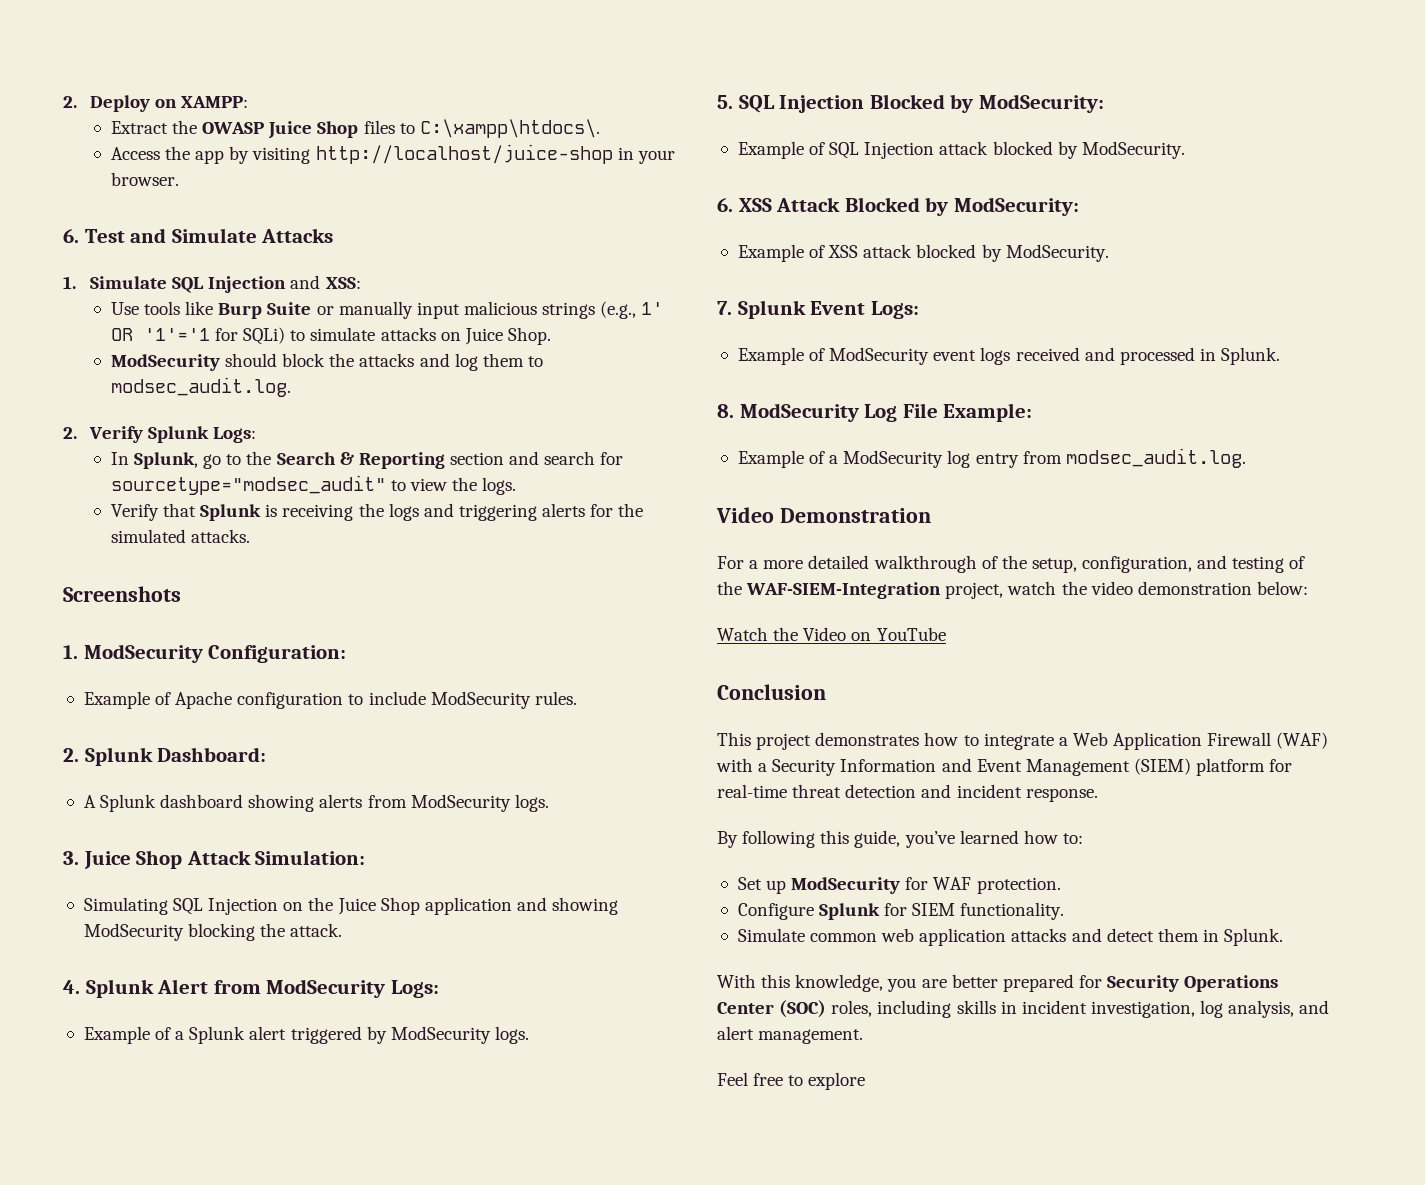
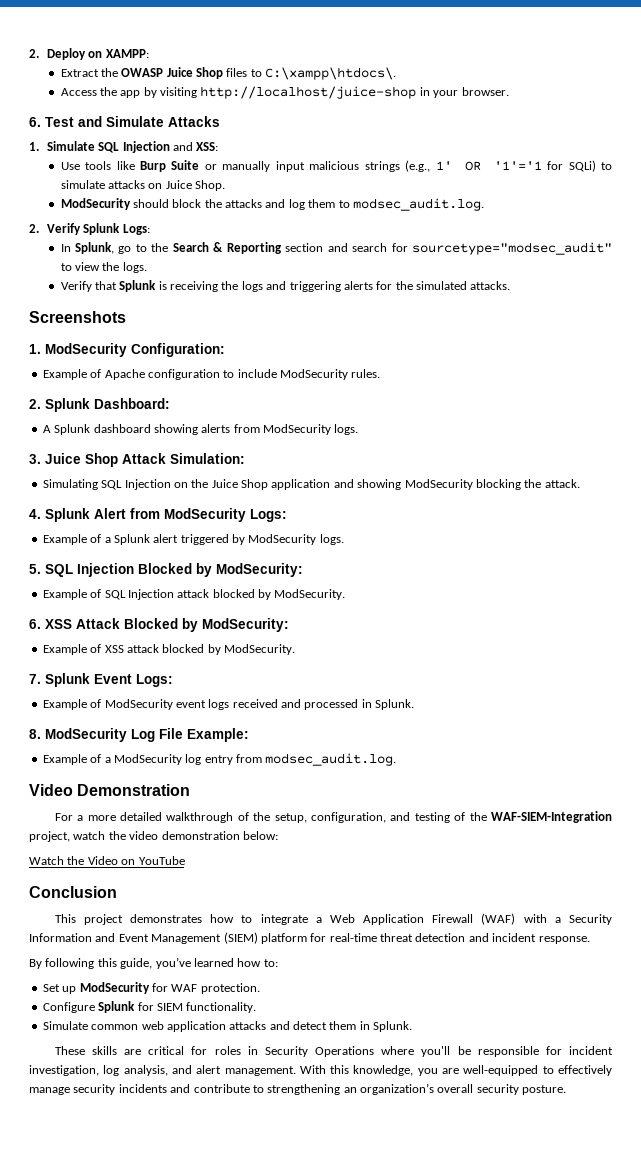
- With this knowledge, you are better prepared for Security Operations Center (SOC) roles, including skills in incident investigation, log analysis, and alert management.
- Feel free to explore
+ These skills are critical for roles in Security Operations where you'll be responsible for incident investigation, log analysis, and alert management. With this knowledge, you are well-equipped to effectively manage security incidents and contribute to strengthening an organization’s overall security posture.

